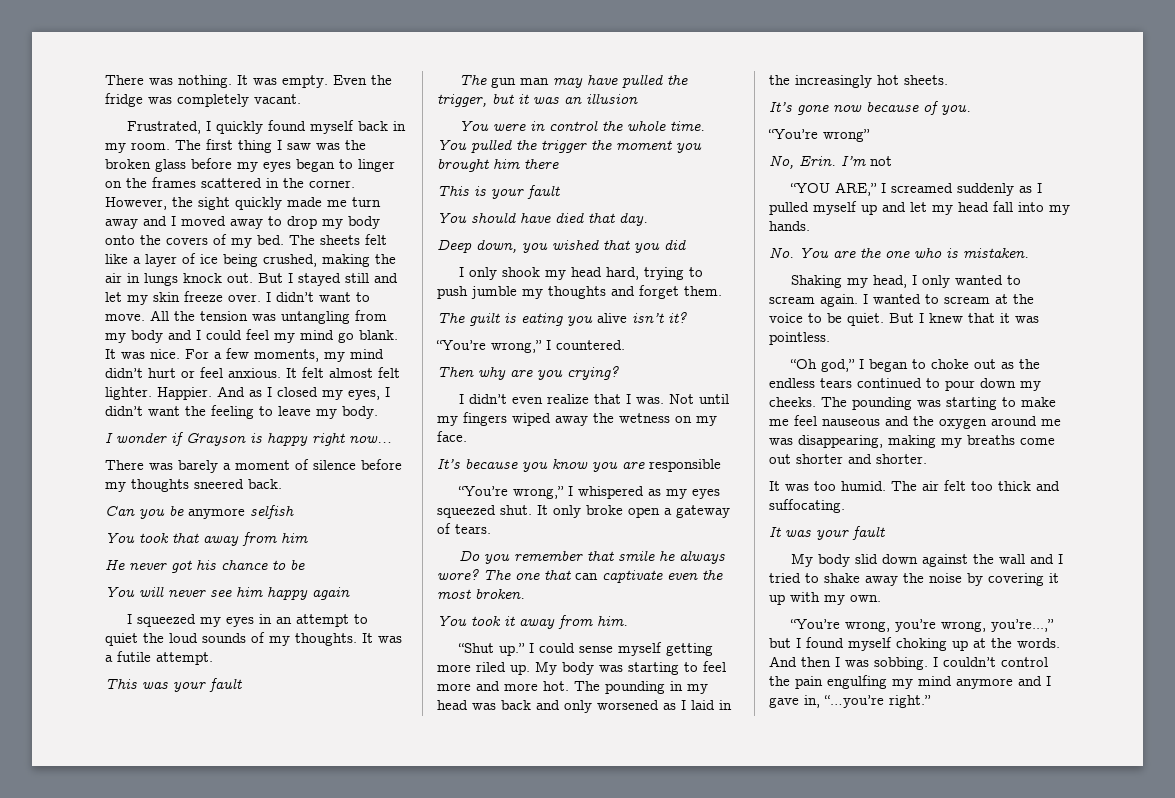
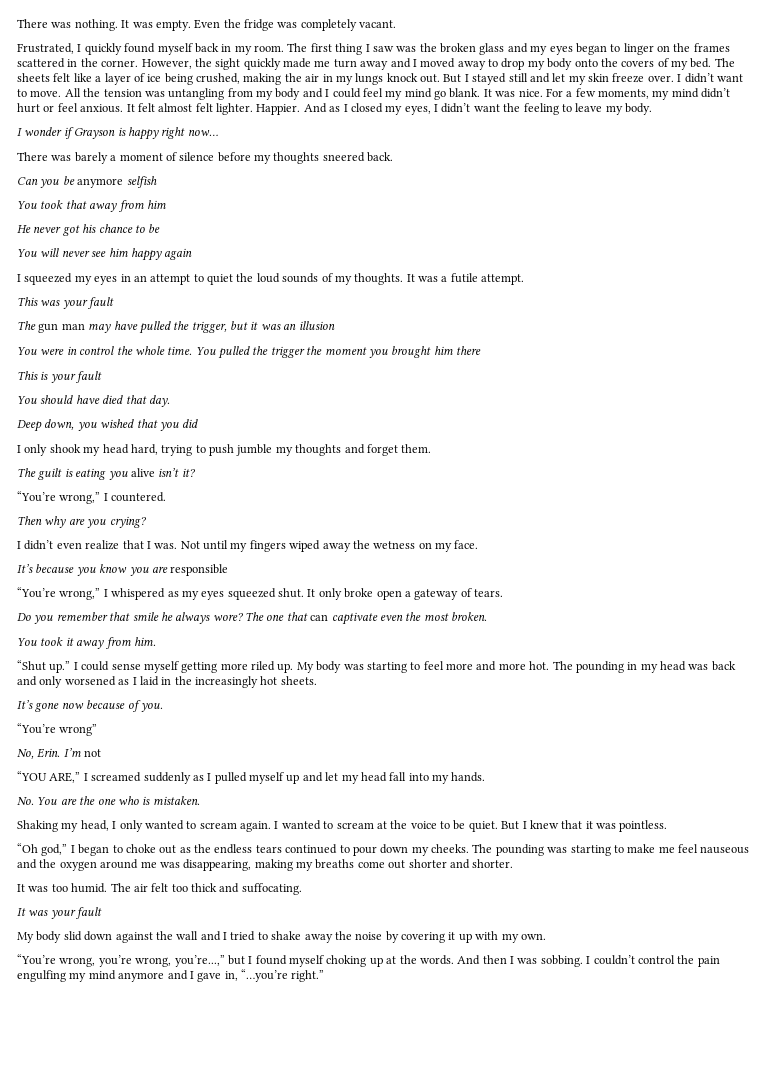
- The first thing I saw was the broken glass before my eyes began to linger on the frames scattered in the corner.
+ The first thing I saw was the broken glass and my eyes began to linger on the frames scattered in the corner.
- The sheets felt like a layer of ice being crushed, making the air in lungs knock out.
+ The sheets felt like a layer of ice being crushed, making the air in my lungs knock out.

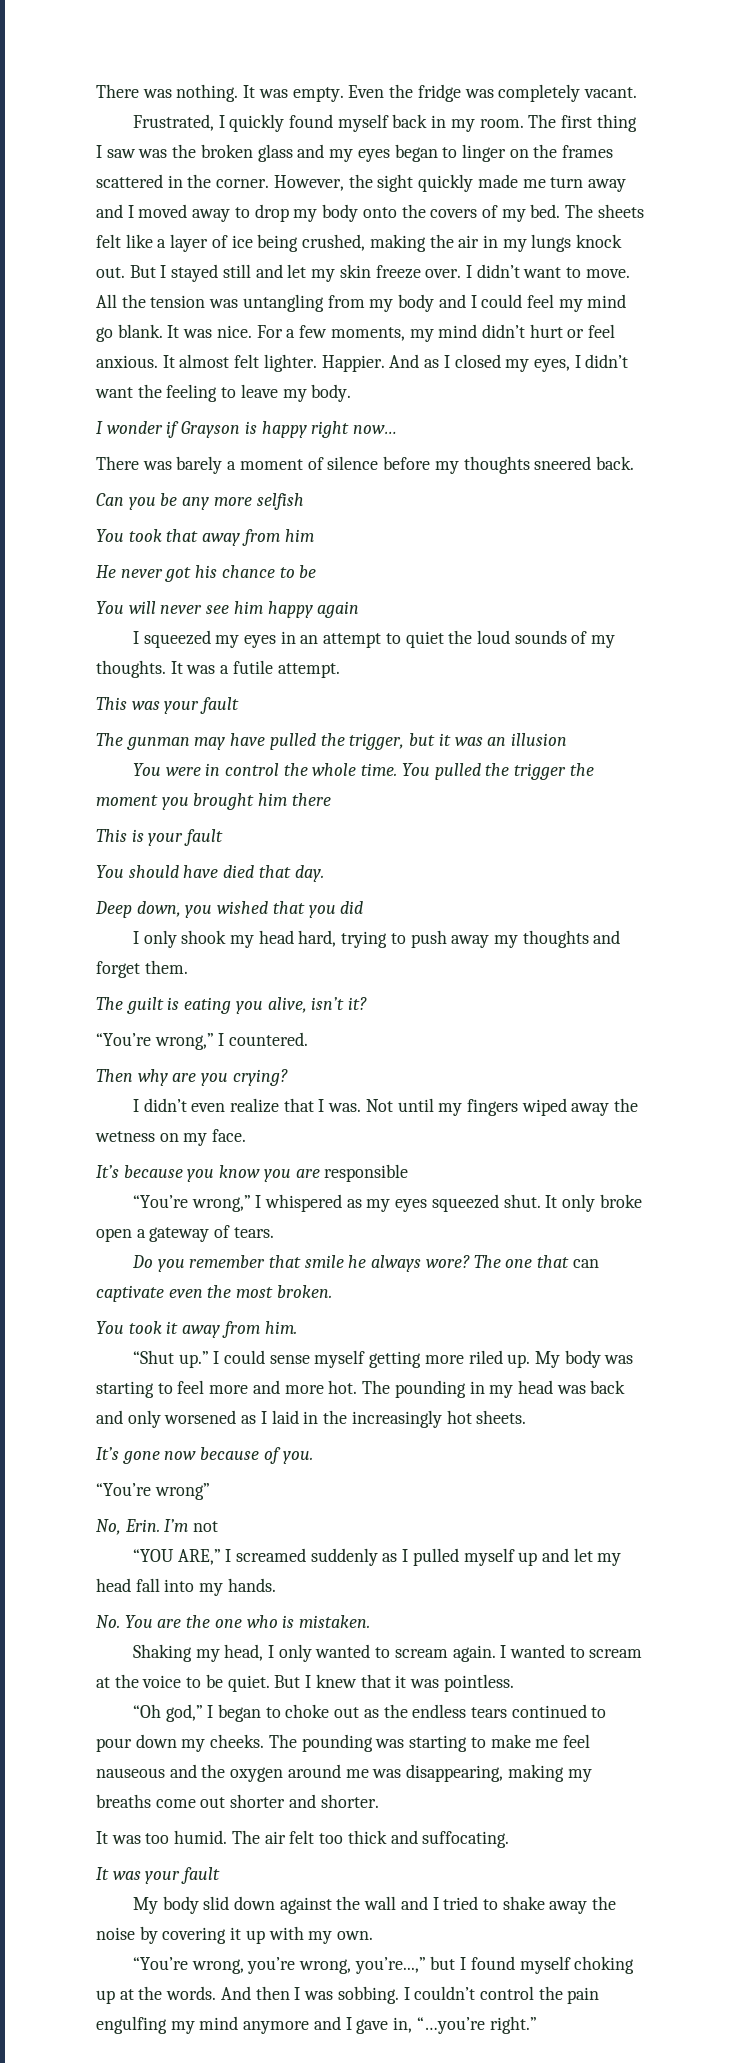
- It felt almost felt lighter.
+ It almost felt lighter.
- Can you be anymore selfish
+ Can you be any more selfish
- The gun man may have pulled the trigger, but it was an illusion
+ The gunman may have pulled the trigger, but it was an illusion
- I only shook my head hard, trying to push jumble my thoughts and forget them.
+ I only shook my head hard, trying to push away my thoughts and forget them.
- The guilt is eating you alive isn’t it?
+ The guilt is eating you alive, isn’t it?

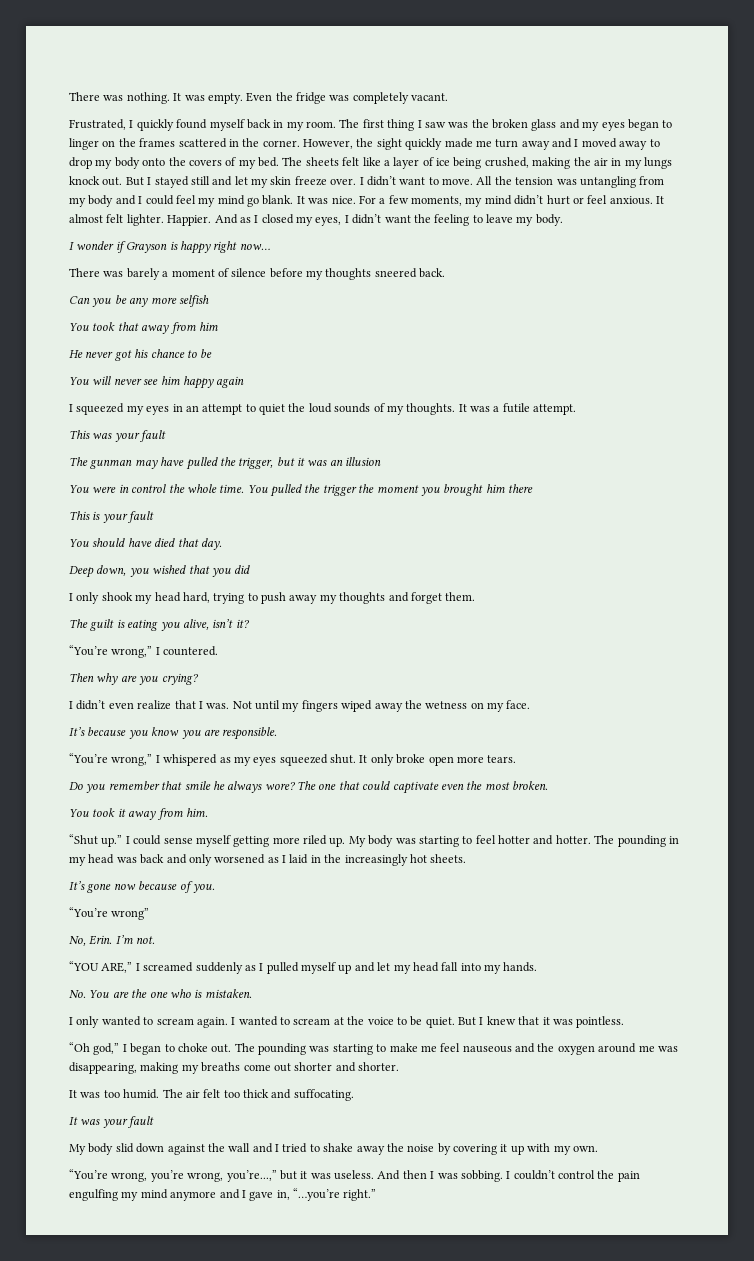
- It’s because you know you are responsible
+ It’s because you know you are responsible.
- It only broke open a gateway of tears.
+ It only broke open more tears.
- The one that can captivate even the most broken.
+ The one that could captivate even the most broken.
- My body was starting to feel more and more hot.
+ My body was starting to feel hotter and hotter.
- I’m not
+ I’m not.
- Shaking my head, I only wanted to scream again.
+ I only wanted to scream again.
- “Oh god,” I began to choke out as the endless tears continued to pour down my cheeks.
+ “Oh god,” I began to choke out.
- “You’re wrong, you’re wrong, you’re...,” but I found myself choking up at the words.
+ “You’re wrong, you’re wrong, you’re...,” but it was useless.

